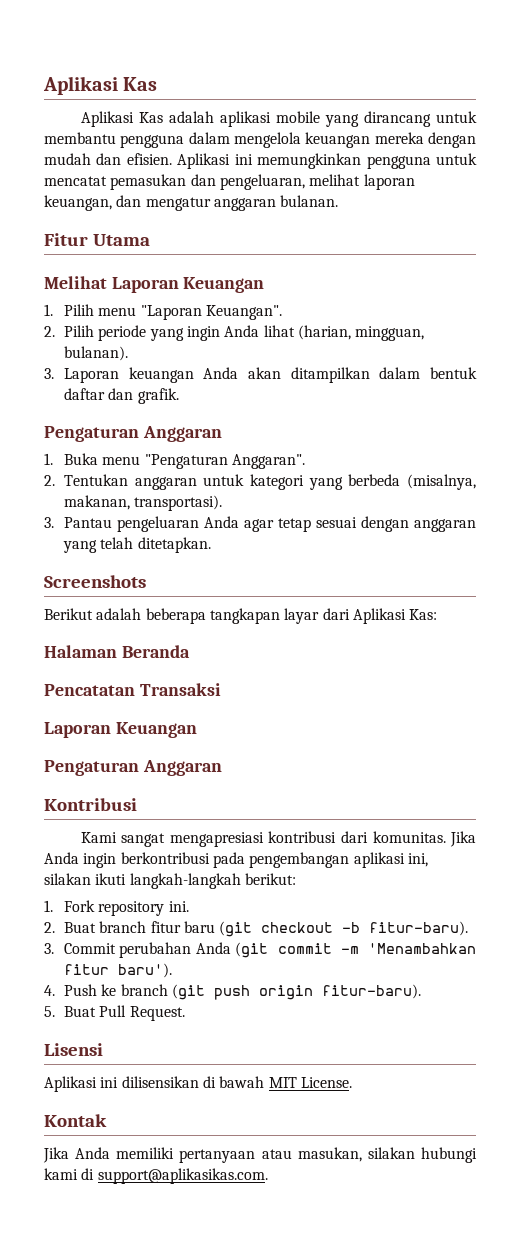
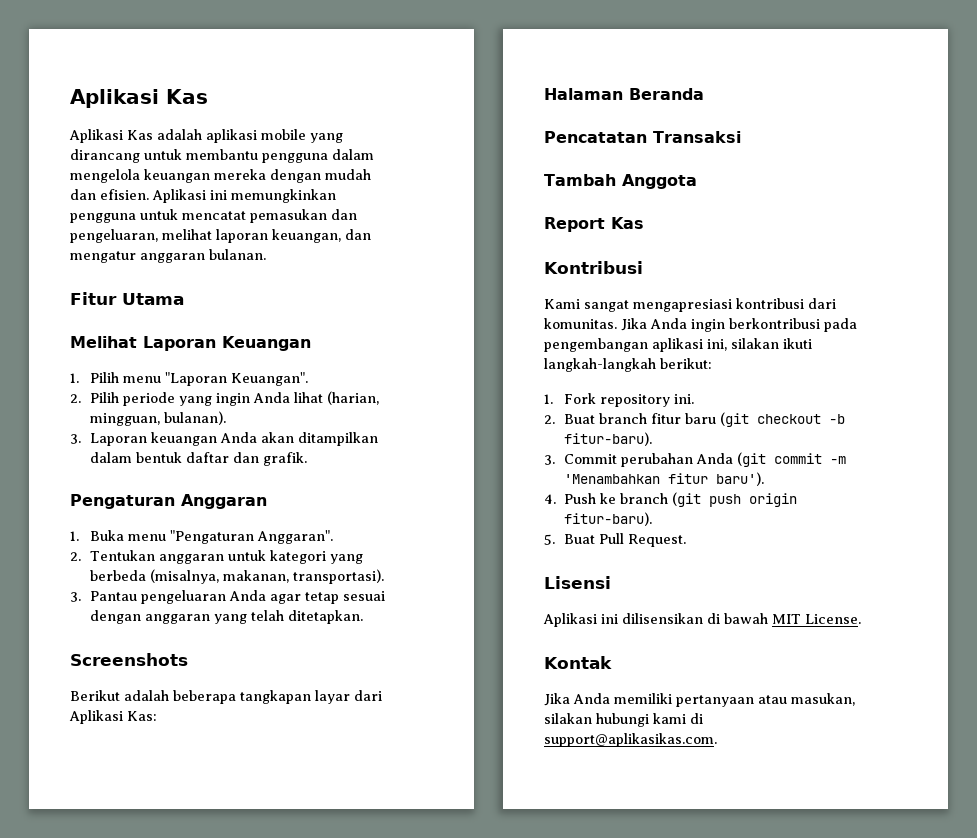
  Pencatatan Transaksi
- Laporan Keuangan
- Pengaturan Anggaran
+ Tambah Anggota
+ Report Kas

